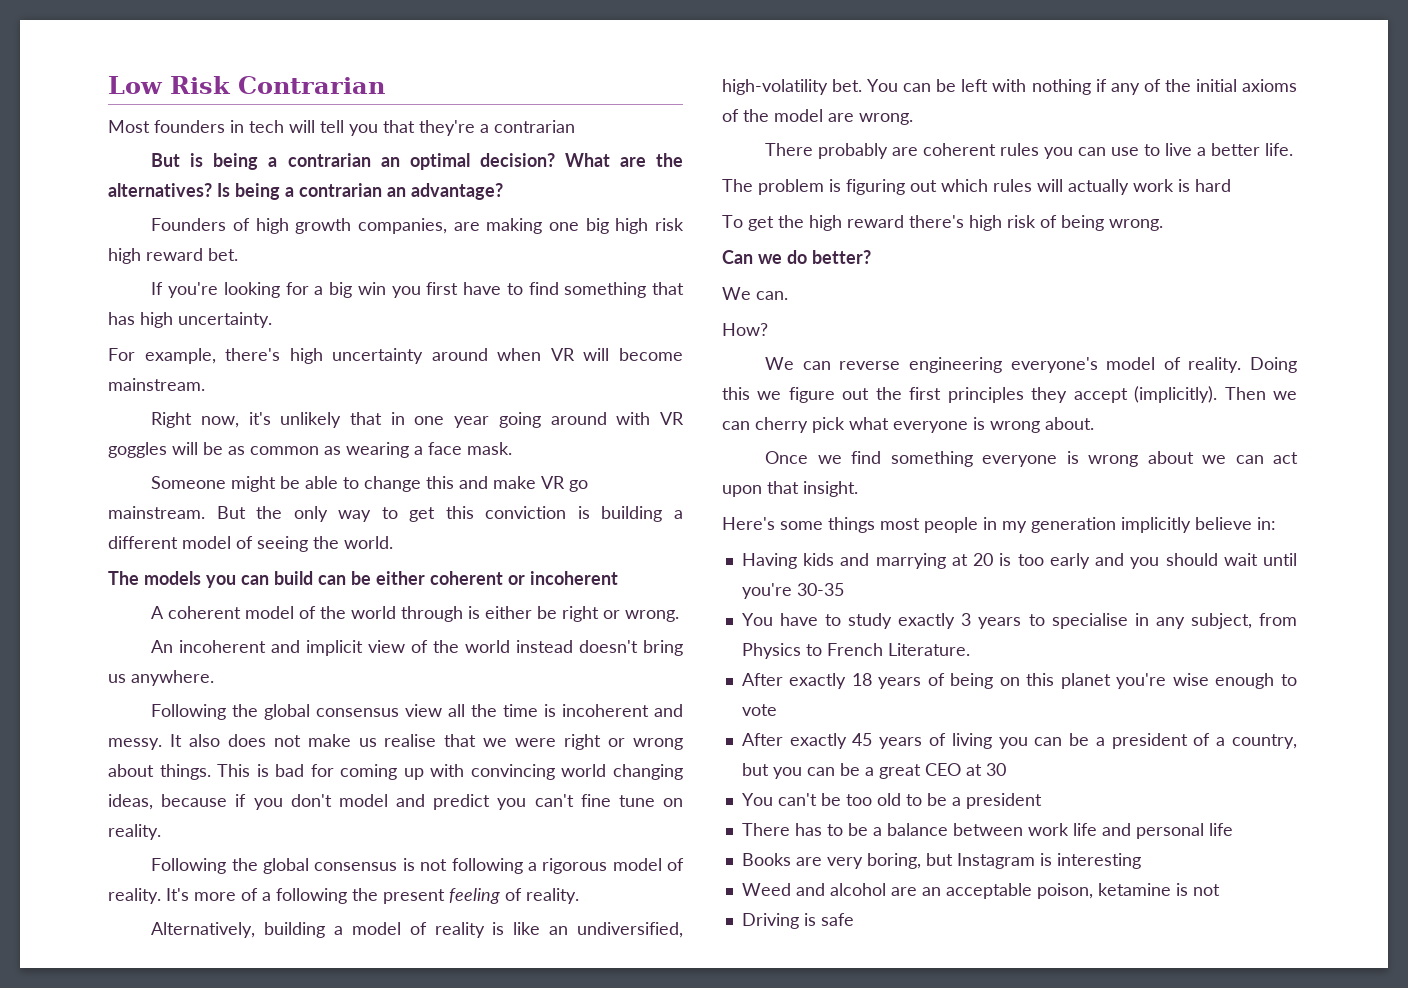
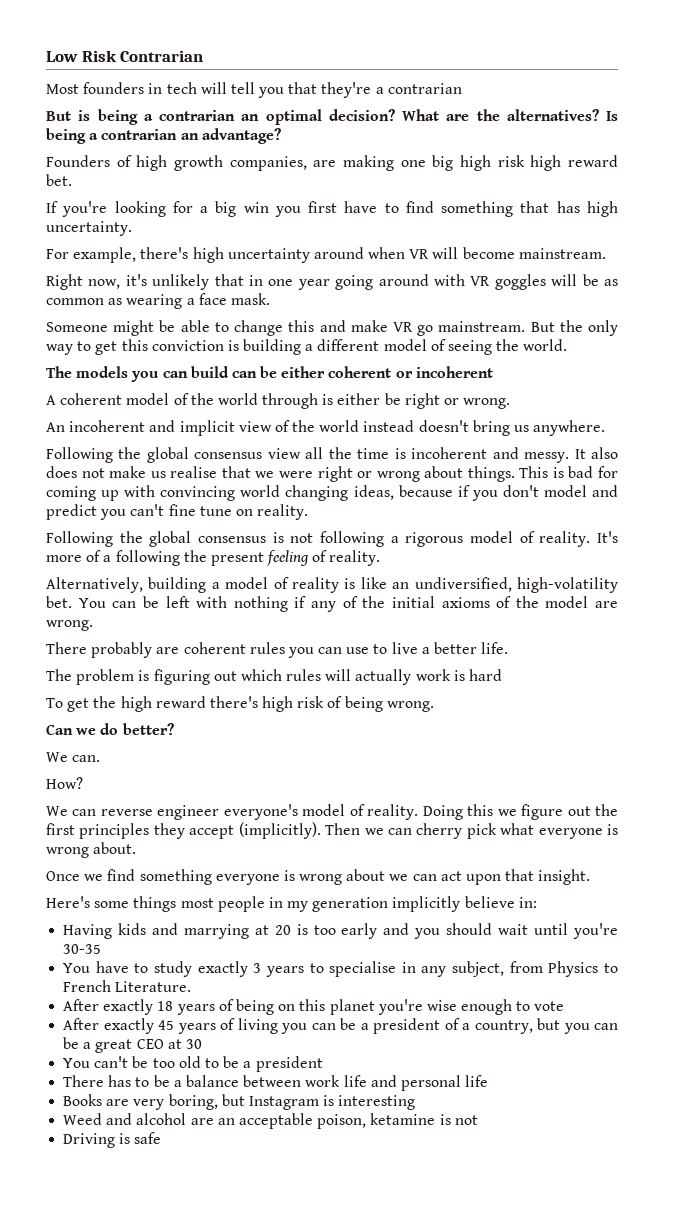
- We can reverse engineering everyone's model of reality.
+ We can reverse engineer everyone's model of reality.

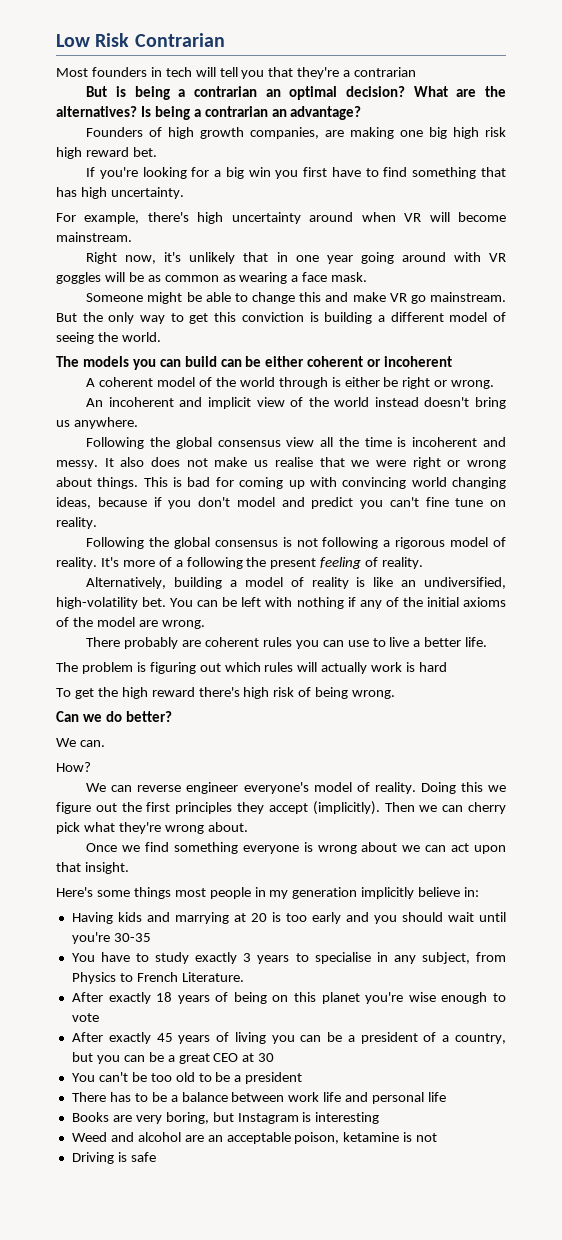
- Then we can cherry pick what everyone is wrong about.
+ Then we can cherry pick what they're wrong about.

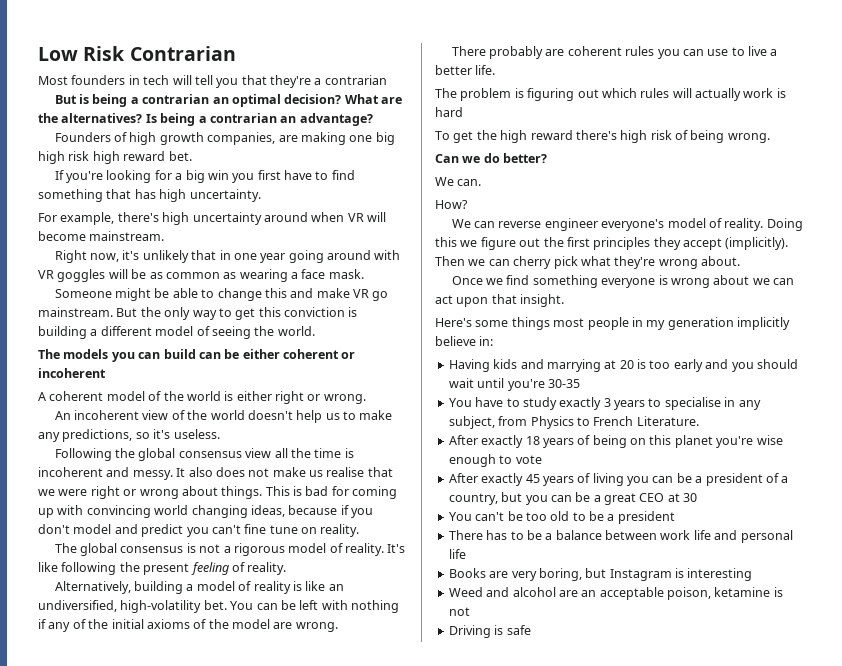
- A coherent model of the world through is either be right or wrong.
+ A coherent model of the world is either right or wrong.
- An incoherent and implicit view of the world instead doesn't bring us anywhere.
+ An incoherent view of the world doesn't help us to make any predictions, so it's useless.
- Following the global consensus is not following a rigorous model of reality.
+ The global consensus is not a rigorous model of reality.
- It's more of a following the present feeling of reality.
+ It's like following the present feeling of reality.

